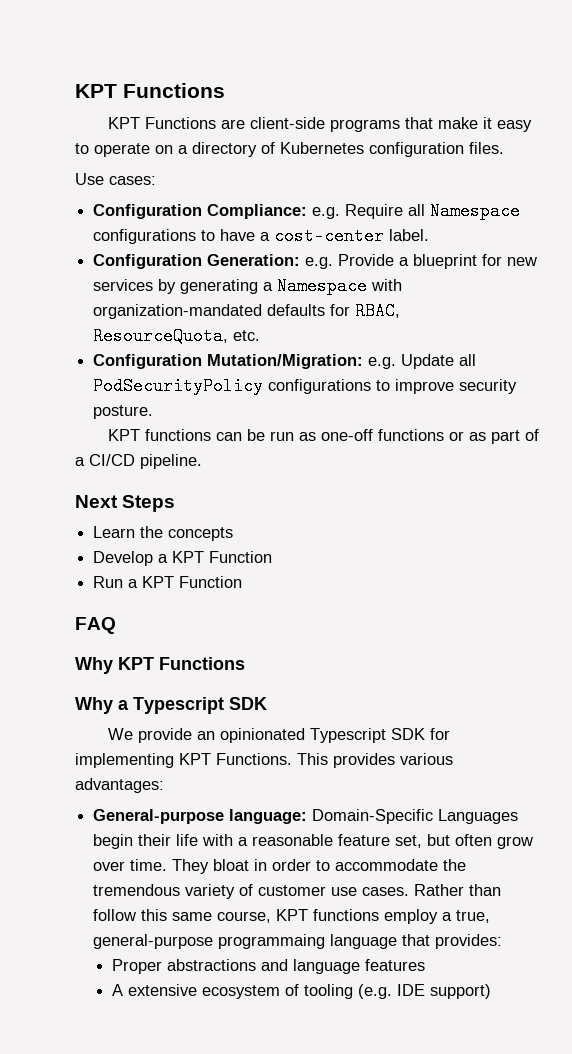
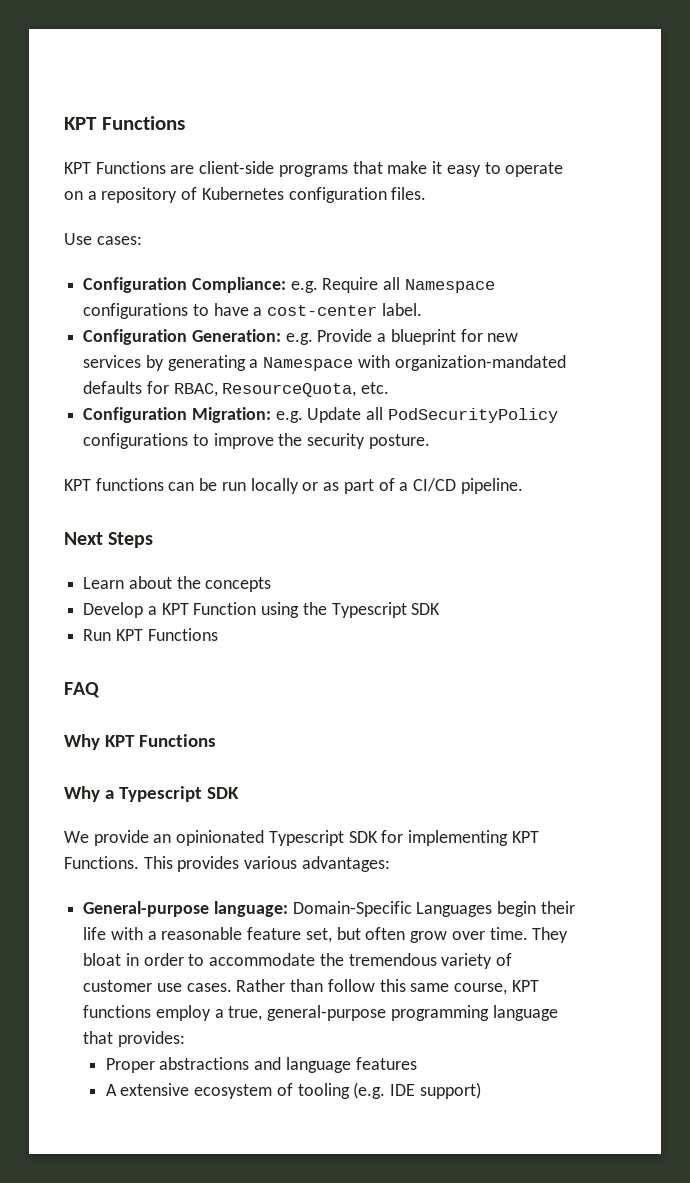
- KPT Functions are client-side programs that make it easy to operate on a directory of Kubernetes configuration files.
+ KPT Functions are client-side programs that make it easy to operate on a repository of Kubernetes configuration files.
- Configuration Mutation/Migration: e.g. Update all PodSecurityPolicy configurations to improve security posture.
+ Configuration Migration: e.g. Update all PodSecurityPolicy configurations to improve the security posture.
- KPT functions can be run as one-off functions or as part of a CI/CD pipeline.
+ KPT functions can be run locally or as part of a CI/CD pipeline.
- Learn the concepts
+ Learn about the concepts
- Develop a KPT Function
- Run a KPT Function
+ Develop a KPT Function using the Typescript SDK
+ Run KPT Functions
- Rather than follow this same course, KPT functions employ a true, general-purpose programmaing language that provides:
+ Rather than follow this same course, KPT functions employ a true, general-purpose programming language that provides:

